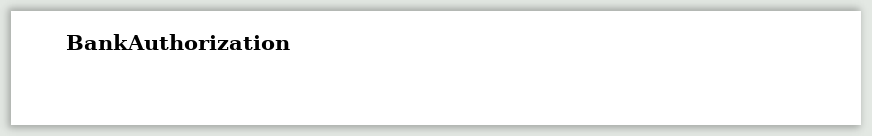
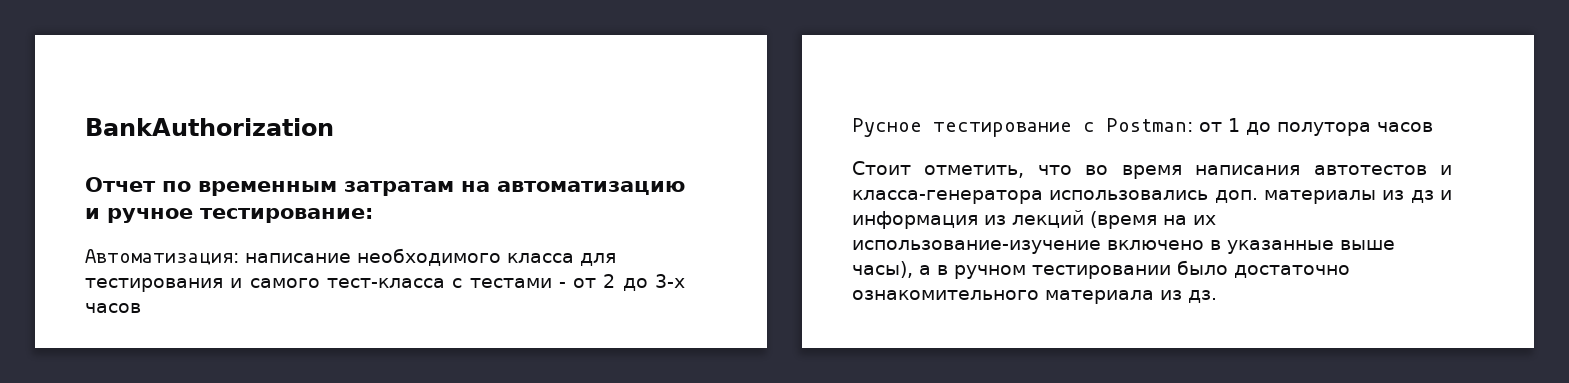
+ Отчет по временным затратам на автоматизацию и ручное тестирование:
+ Автоматизация: написание необходимого класса для тестирования и самого тест-класса с тестами - от 2 до 3-х часов
+ Русное тестирование с Postman: от 1 до полутора часов
+ Стоит отметить, что во время написания автотестов и класса-генератора использовались доп. материалы из дз и информация из лекций (время на их использование-изучение включено в указанные выше часы), а в ручном тестировании было достаточно ознакомительного материала из дз.

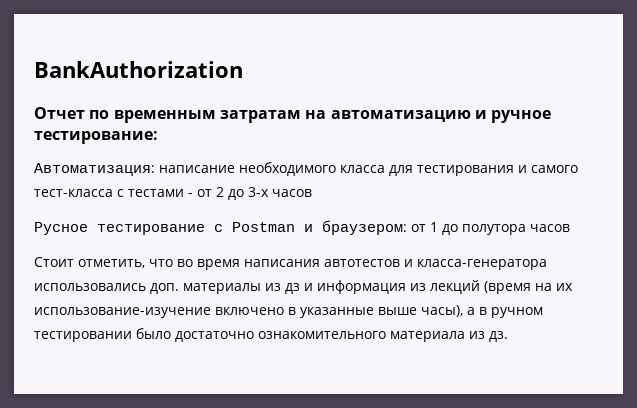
- Русное тестирование с Postman: от 1 до полутора часов
+ Русное тестирование с Postman и браузером: от 1 до полутора часов

